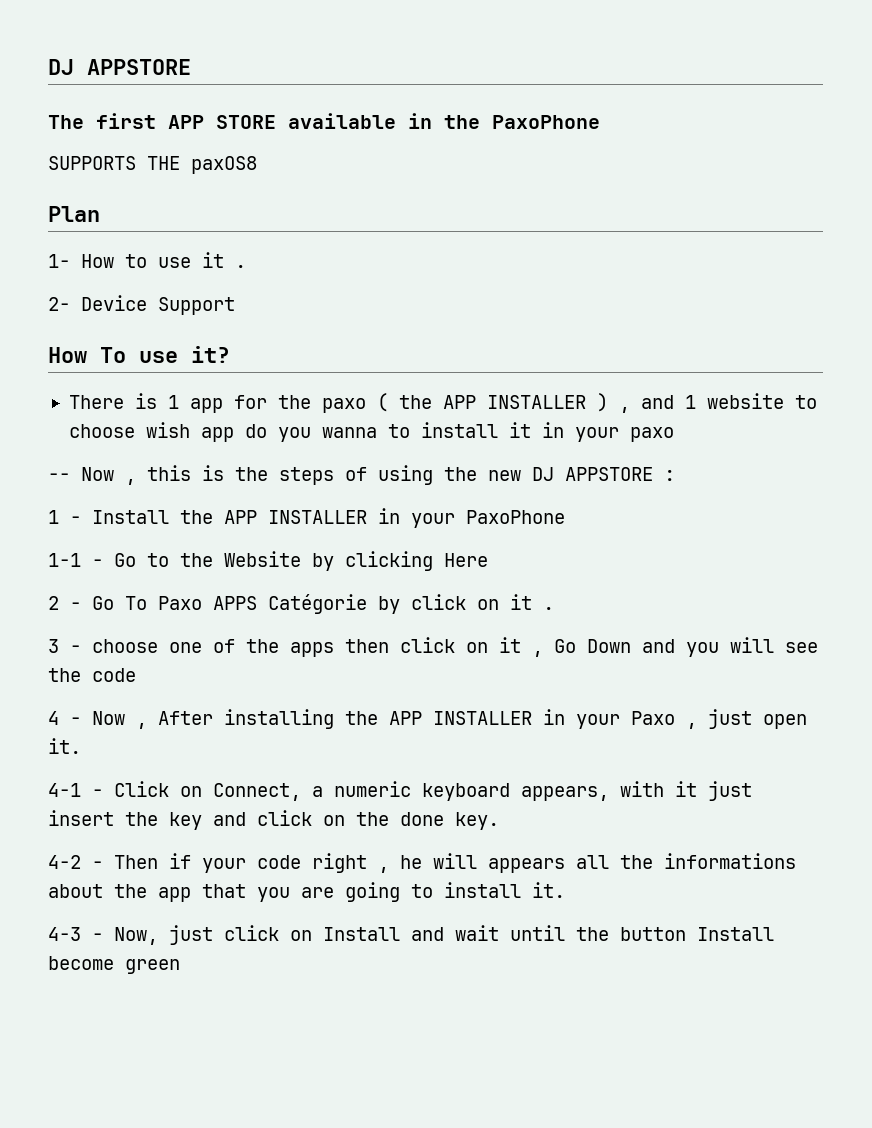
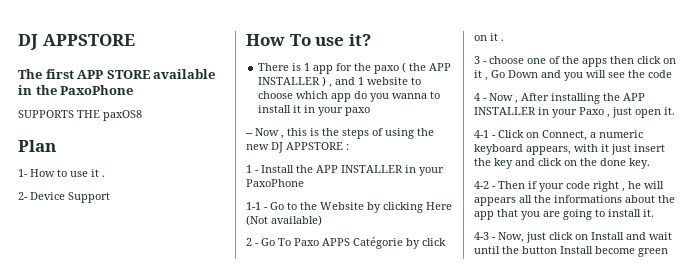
- There is 1 app for the paxo ( the APP INSTALLER ) , and 1 website to choose wish app do you wanna to install it in your paxo
+ There is 1 app for the paxo ( the APP INSTALLER ) , and 1 website to choose which app do you wanna to install it in your paxo
- 1-1 - Go to the Website by clicking Here
+ 1-1 - Go to the Website by clicking Here (Not available)

